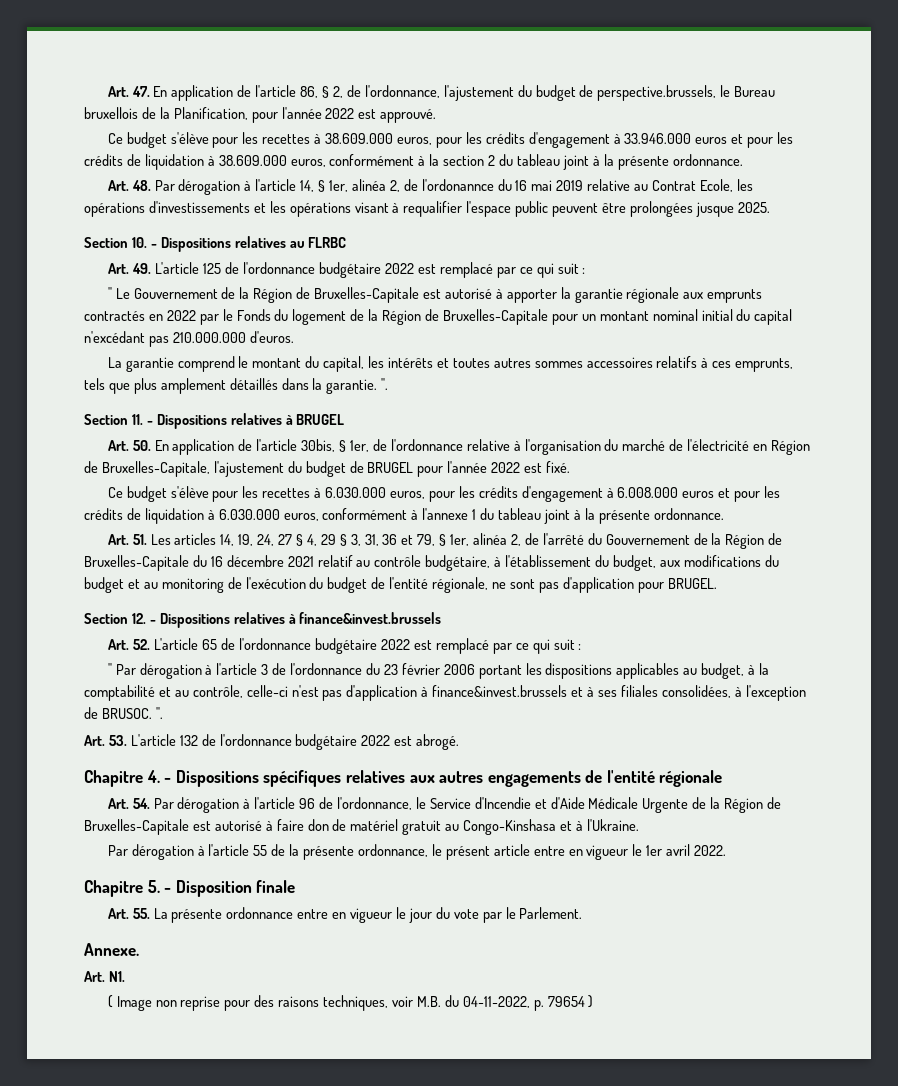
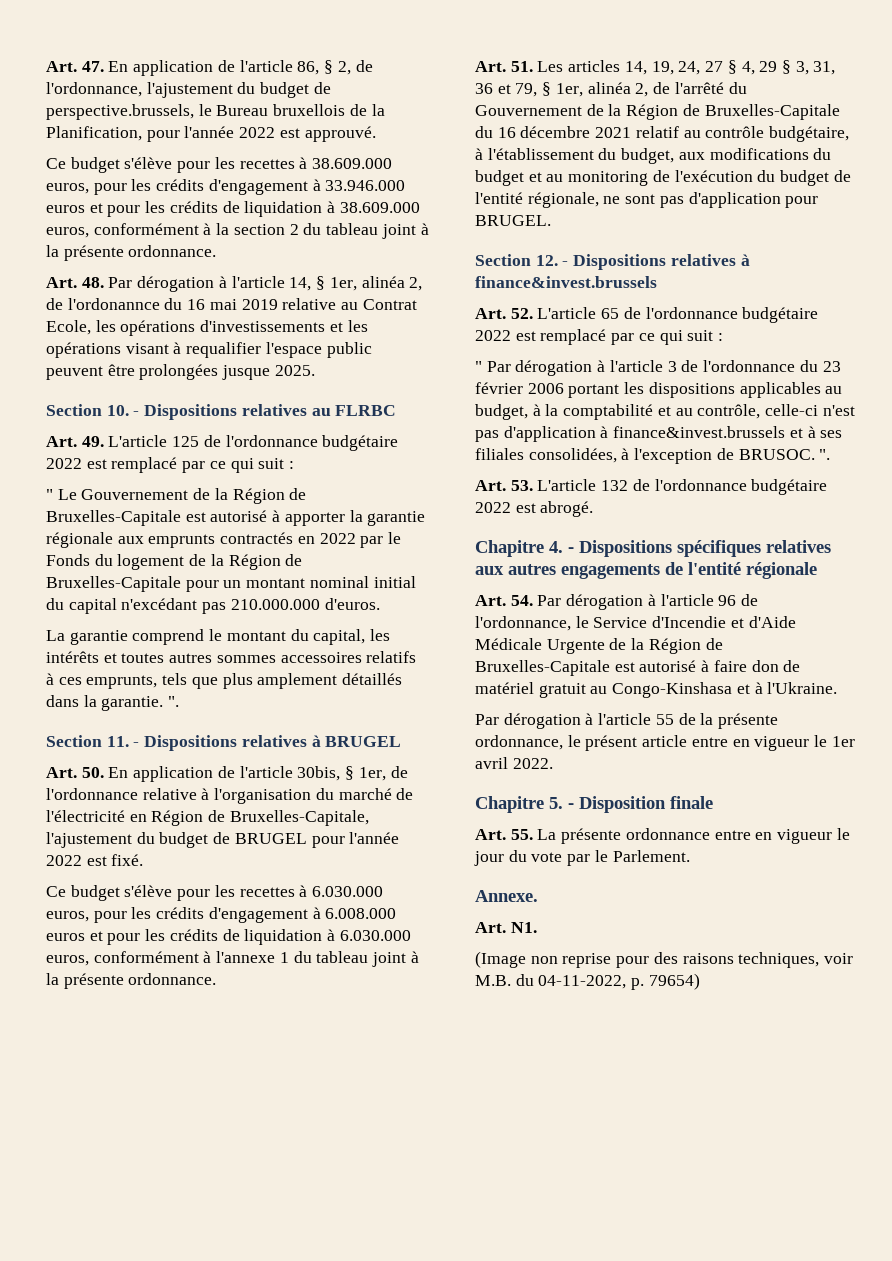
- ( Image non reprise pour des raisons techniques, voir M.B. du 04-11-2022, p. 79654 )
+ (Image non reprise pour des raisons techniques, voir M.B. du 04-11-2022, p. 79654)

